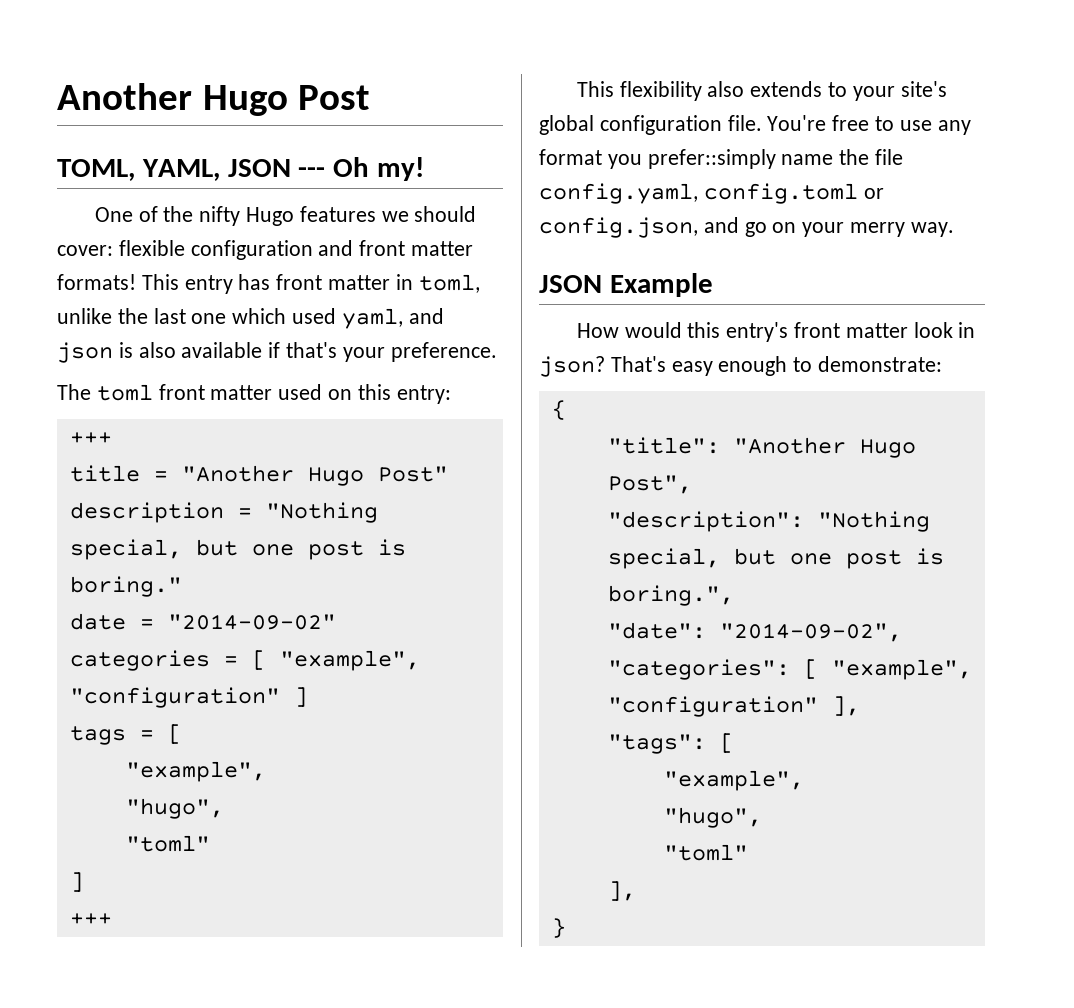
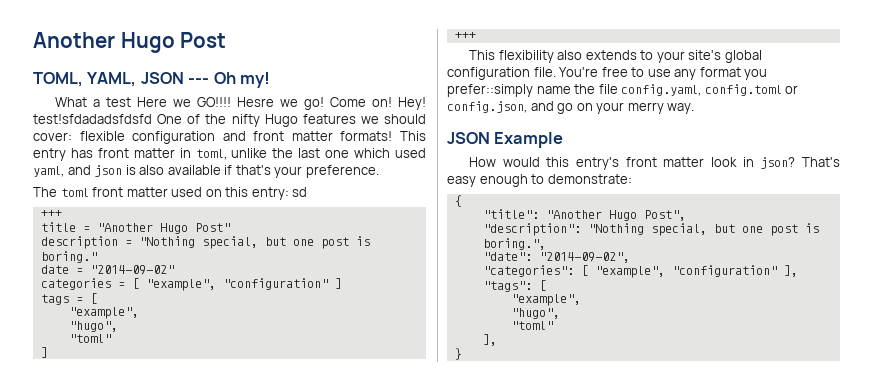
- One of the nifty Hugo features we should cover: flexible configuration and front matter formats!
+ What a test Here we GO!!!! Hesre we go! Come on! Hey! test!sfdadadsfdsfd One of the nifty Hugo features we should cover: flexible configuration and front matter formats!
- The toml front matter used on this entry:
+ The toml front matter used on this entry: sd

